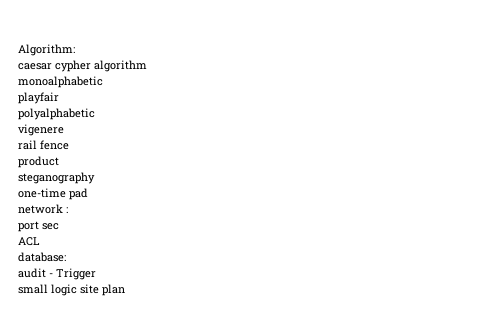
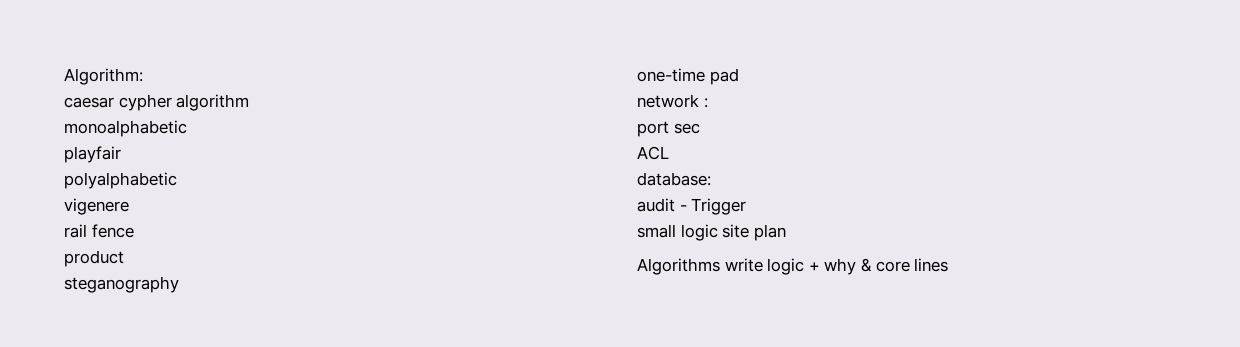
+ Algorithms write logic + why & core lines

